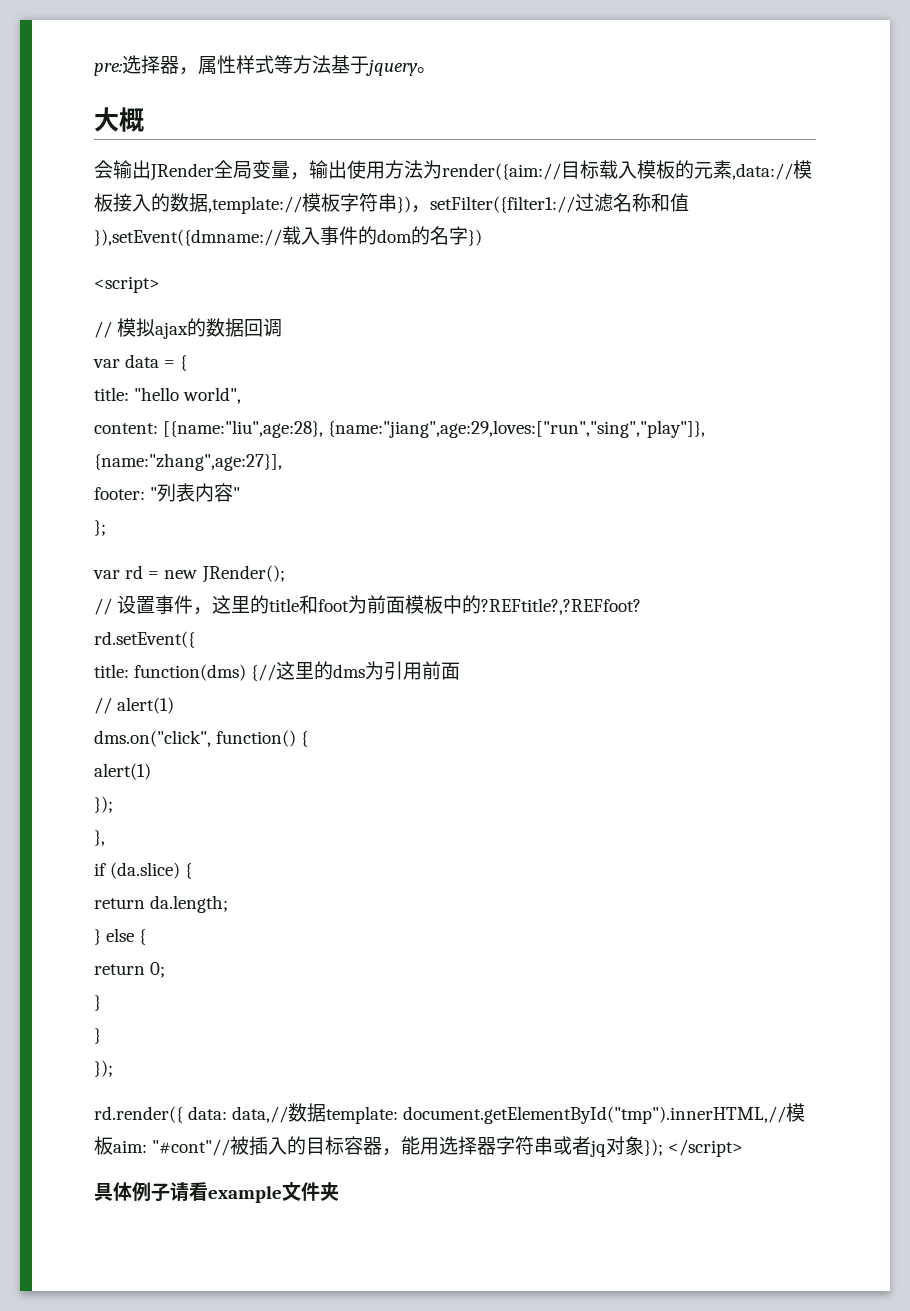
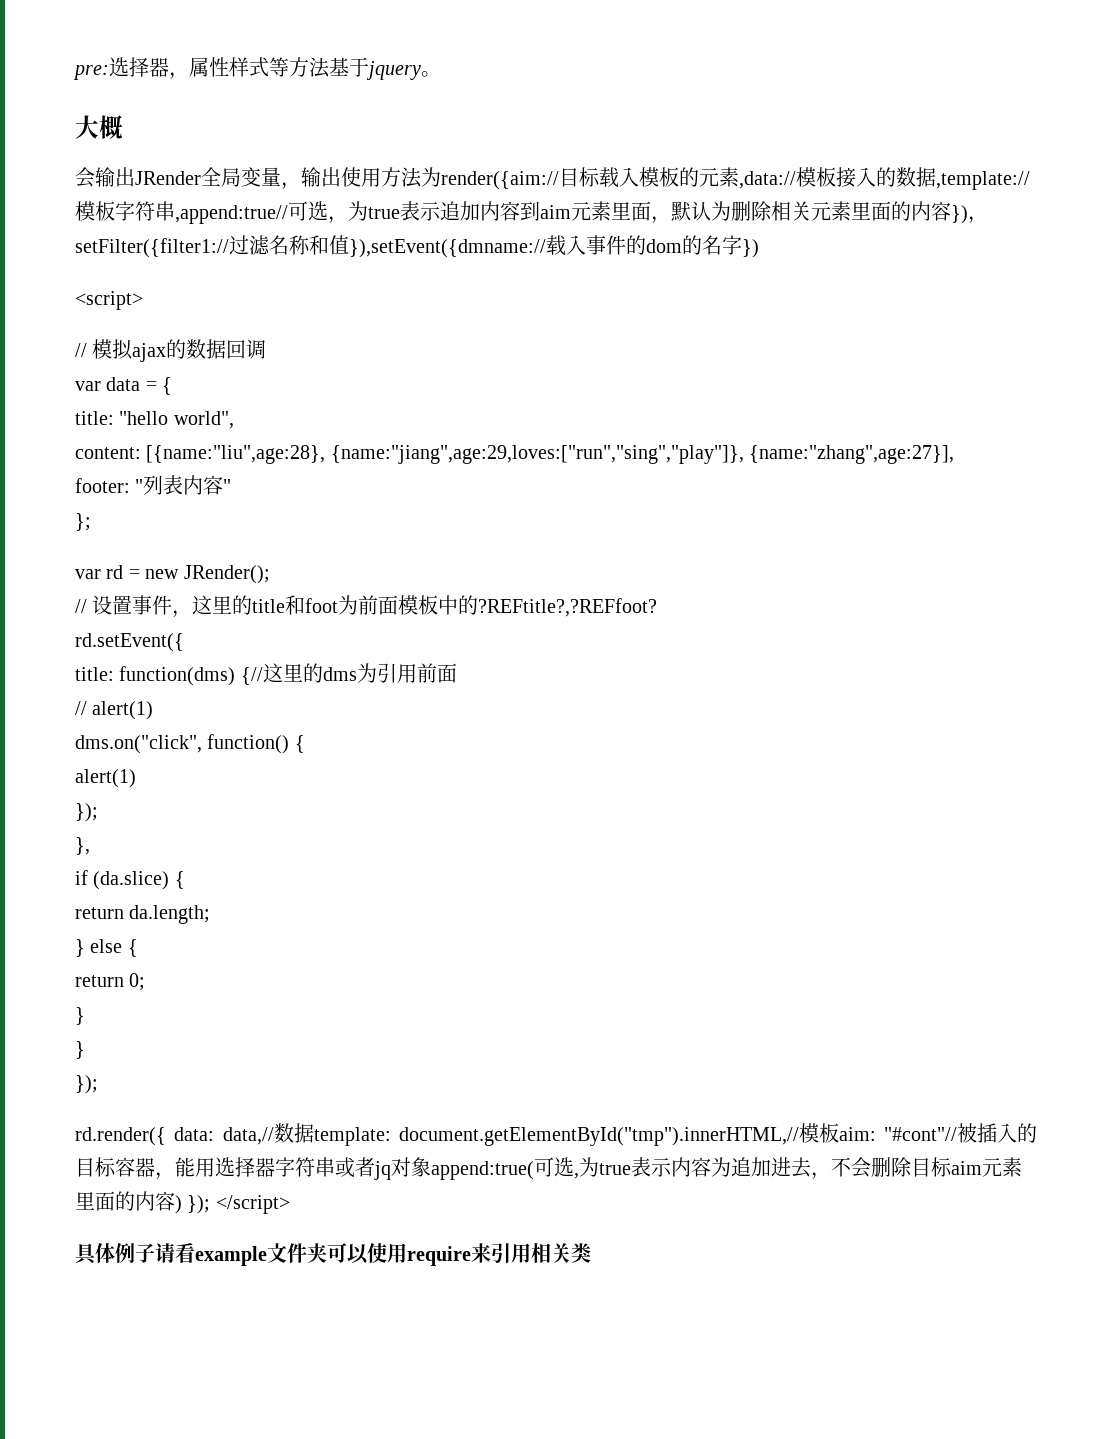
- 会输出JRender全局变量，输出使用方法为render({aim://目标载入模板的元素,data://模板接入的数据,template://模板字符串})，setFilter({filter1://过滤名称和值}),setEvent({dmname://载入事件的dom的名字})
+ 会输出JRender全局变量，输出使用方法为render({aim://目标载入模板的元素,data://模板接入的数据,template://模板字符串,append:true//可选，为true表示追加内容到aim元素里面，默认为删除相关元素里面的内容})，setFilter({filter1://过滤名称和值}),setEvent({dmname://载入事件的dom的名字})
- rd.render({ data: data,//数据template: document.getElementById("tmp").innerHTML,//模板aim: "#cont"//被插入的目标容器，能用选择器字符串或者jq对象}); </script>
+ rd.render({ data: data,//数据template: document.getElementById("tmp").innerHTML,//模板aim: "#cont"//被插入的目标容器，能用选择器字符串或者jq对象append:true(可选,为true表示内容为追加进去，不会删除目标aim元素里面的内容) }); </script>
- 具体例子请看example文件夹
+ 具体例子请看example文件夹可以使用require来引用相关类

